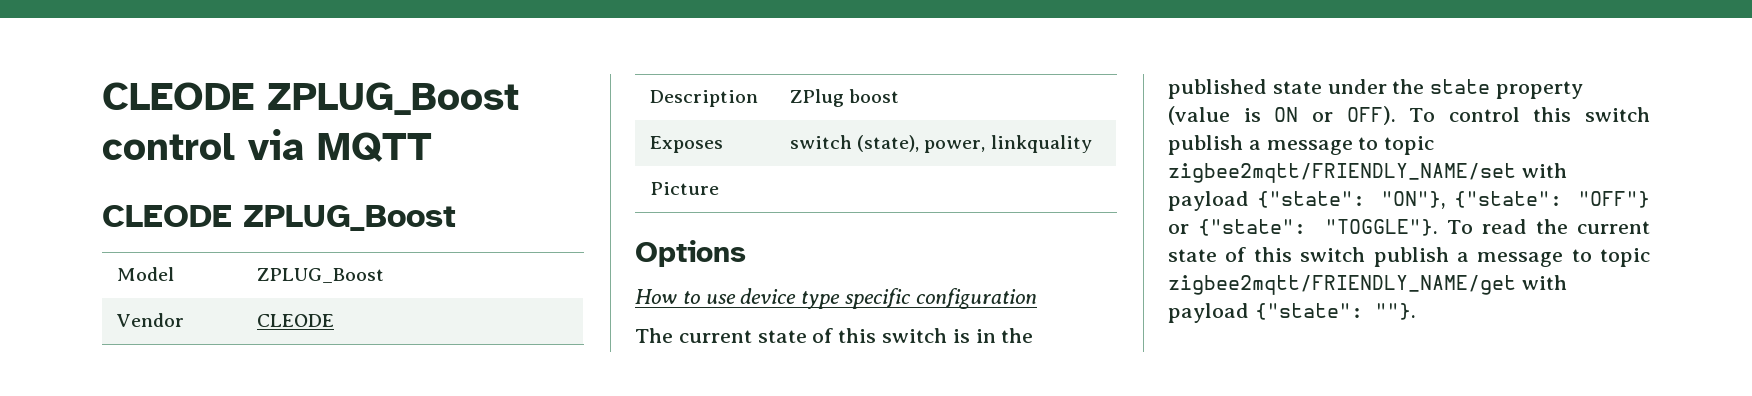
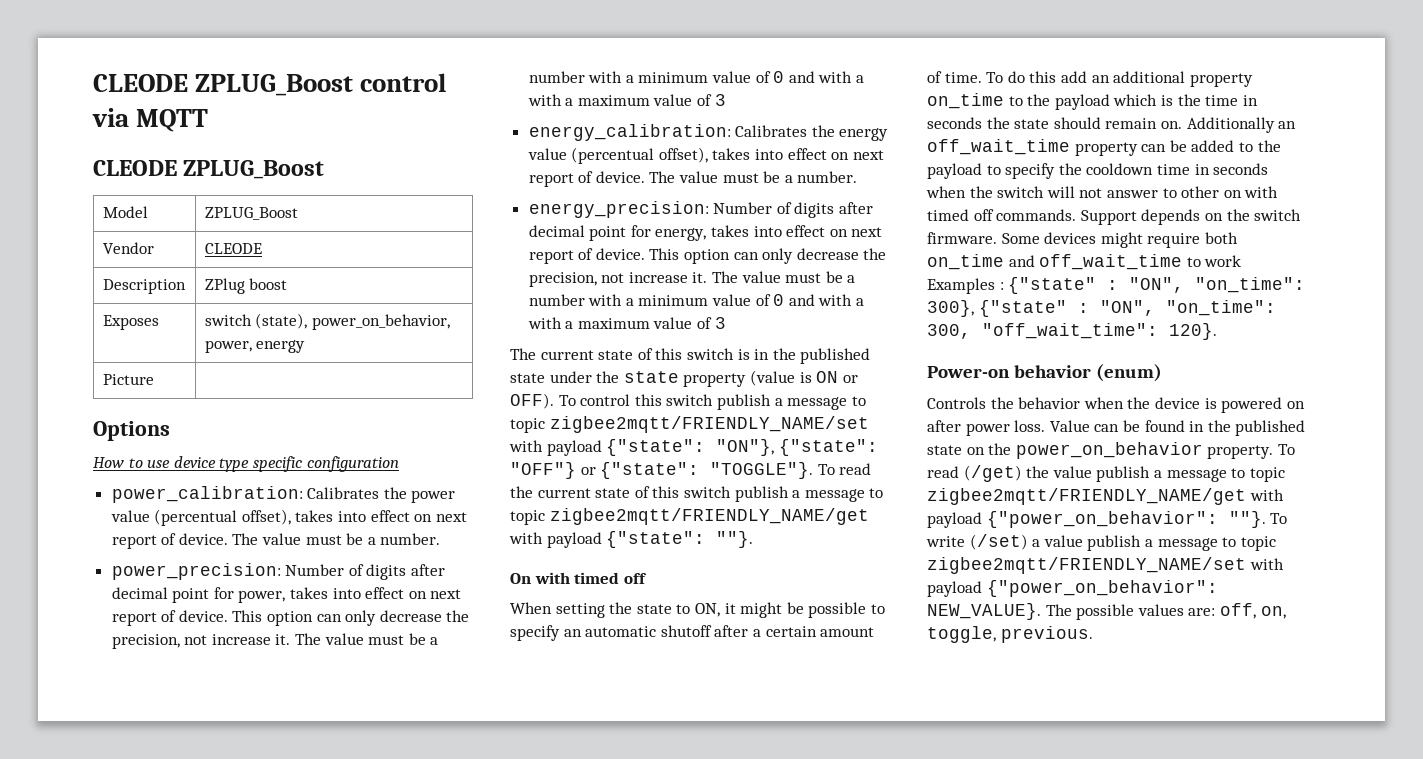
- Exposes | switch (state), power, linkquality
+ Exposes | switch (state), power_on_behavior, power, energy
+ power_calibration: Calibrates the power value (percentual offset), takes into effect on next report of device. The value must be a number.
+ power_precision: Number of digits after decimal point for power, takes into effect on next report of device. This option can only decrease the precision, not increase it. The value must be a number with a minimum value of 0 and with a with a maximum value of 3
+ energy_calibration: Calibrates the energy value (percentual offset), takes into effect on next report of device. The value must be a number.
+ energy_precision: Number of digits after decimal point for energy, takes into effect on next report of device. This option can only decrease the precision, not increase it. The value must be a number with a minimum value of 0 and with a with a maximum value of 3
+ On with timed off
+ When setting the state to ON, it might be possible to specify an automatic shutoff after a certain amount of time. To do this add an additional property on_time to the payload which is the time in seconds the state should remain on. Additionally an off_wait_time property can be added to the payload to specify the cooldown time in seconds when the switch will not answer to other on with timed off commands. Support depends on the switch firmware. Some devices might require both on_time and off_wait_time to work Examples : {"state" : "ON", "on_time": 300}, {"state" : "ON", "on_time": 300, "off_wait_time": 120}.
+ Power-on behavior (enum)
+ Controls the behavior when the device is powered on after power loss. Value can be found in the published state on the power_on_behavior property. To read (/get) the value publish a message to topic zigbee2mqtt/FRIENDLY_NAME/get with payload {"power_on_behavior": ""}. To write (/set) a value publish a message to topic zigbee2mqtt/FRIENDLY_NAME/set with payload {"power_on_behavior": NEW_VALUE}. The possible values are: off, on, toggle, previous.

